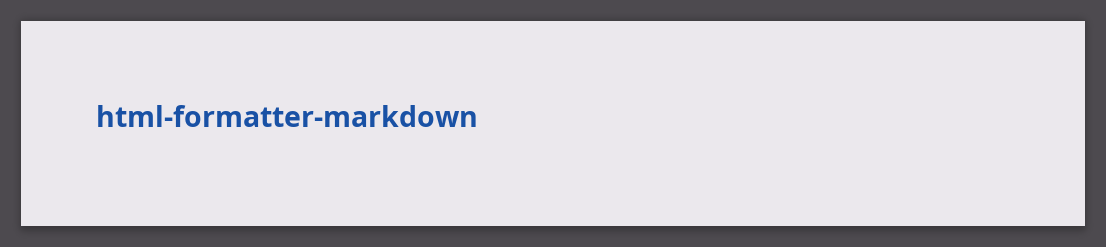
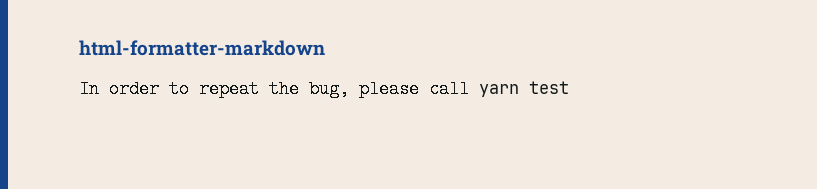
+ In order to repeat the bug, please call yarn test

